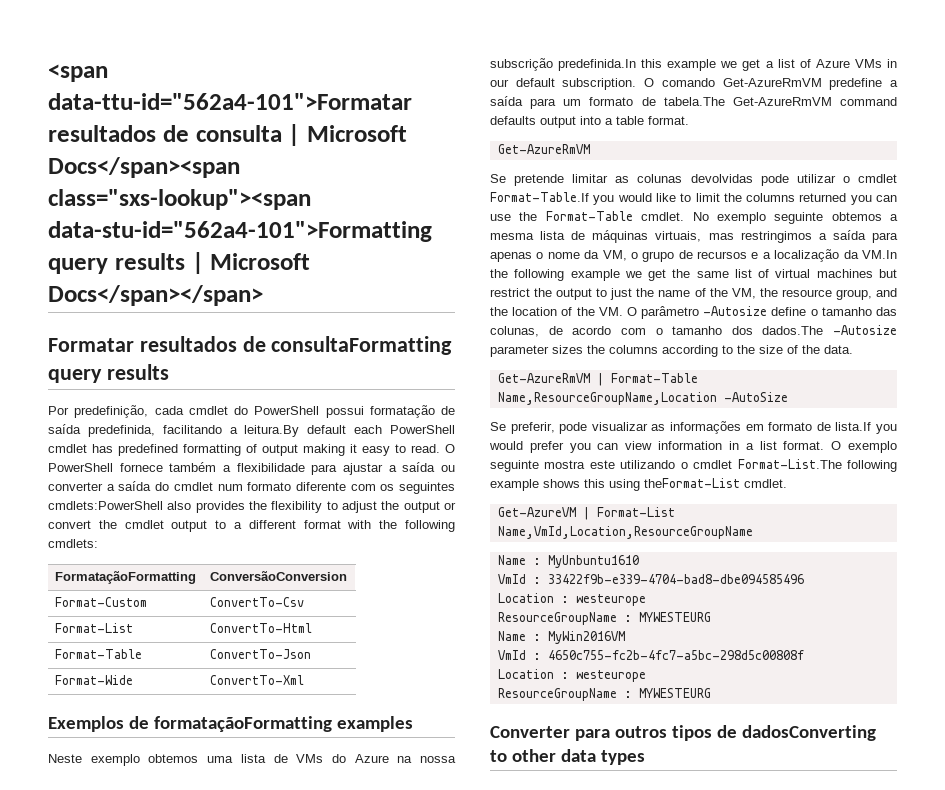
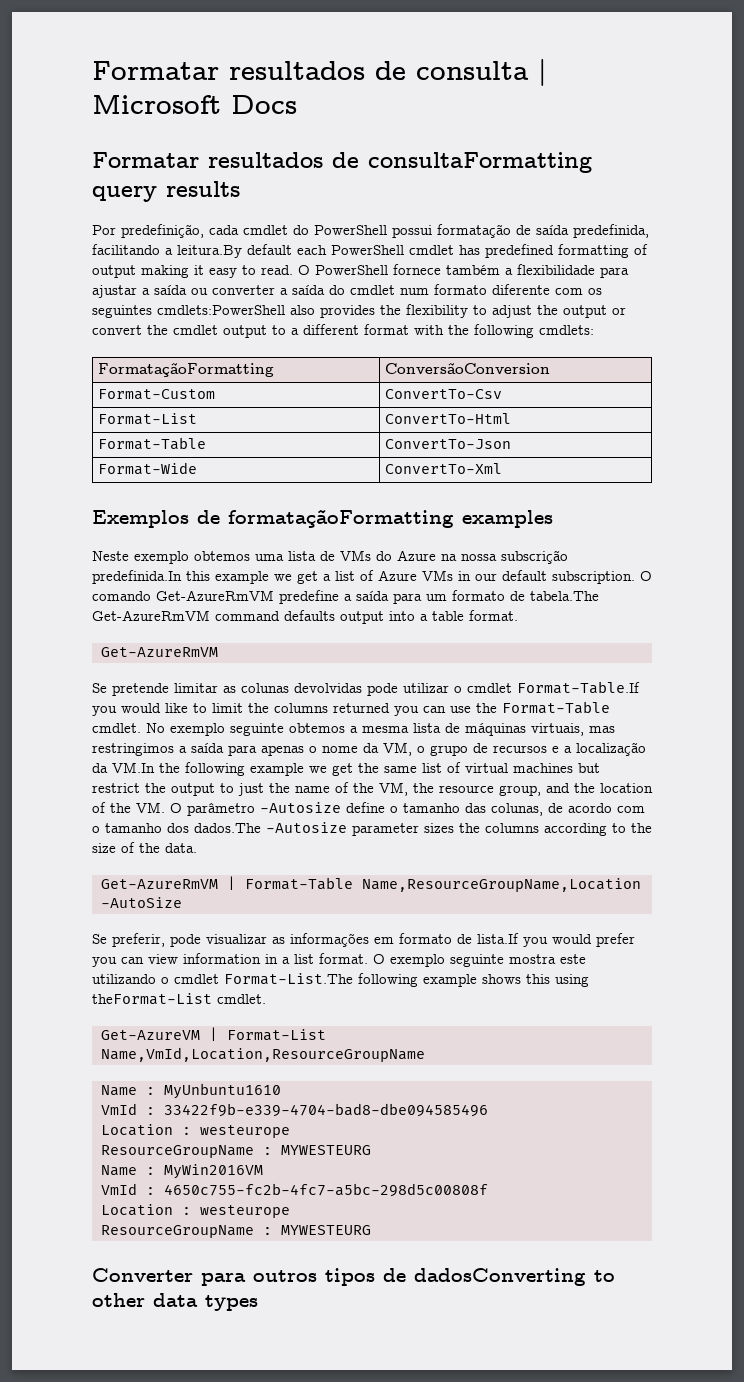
- <span data-ttu-id="562a4-101">Formatar resultados de consulta | Microsoft Docs</span><span class="sxs-lookup"><span data-stu-id="562a4-101">Formatting query results | Microsoft Docs</span></span>
+ Formatar resultados de consulta | Microsoft Docs

